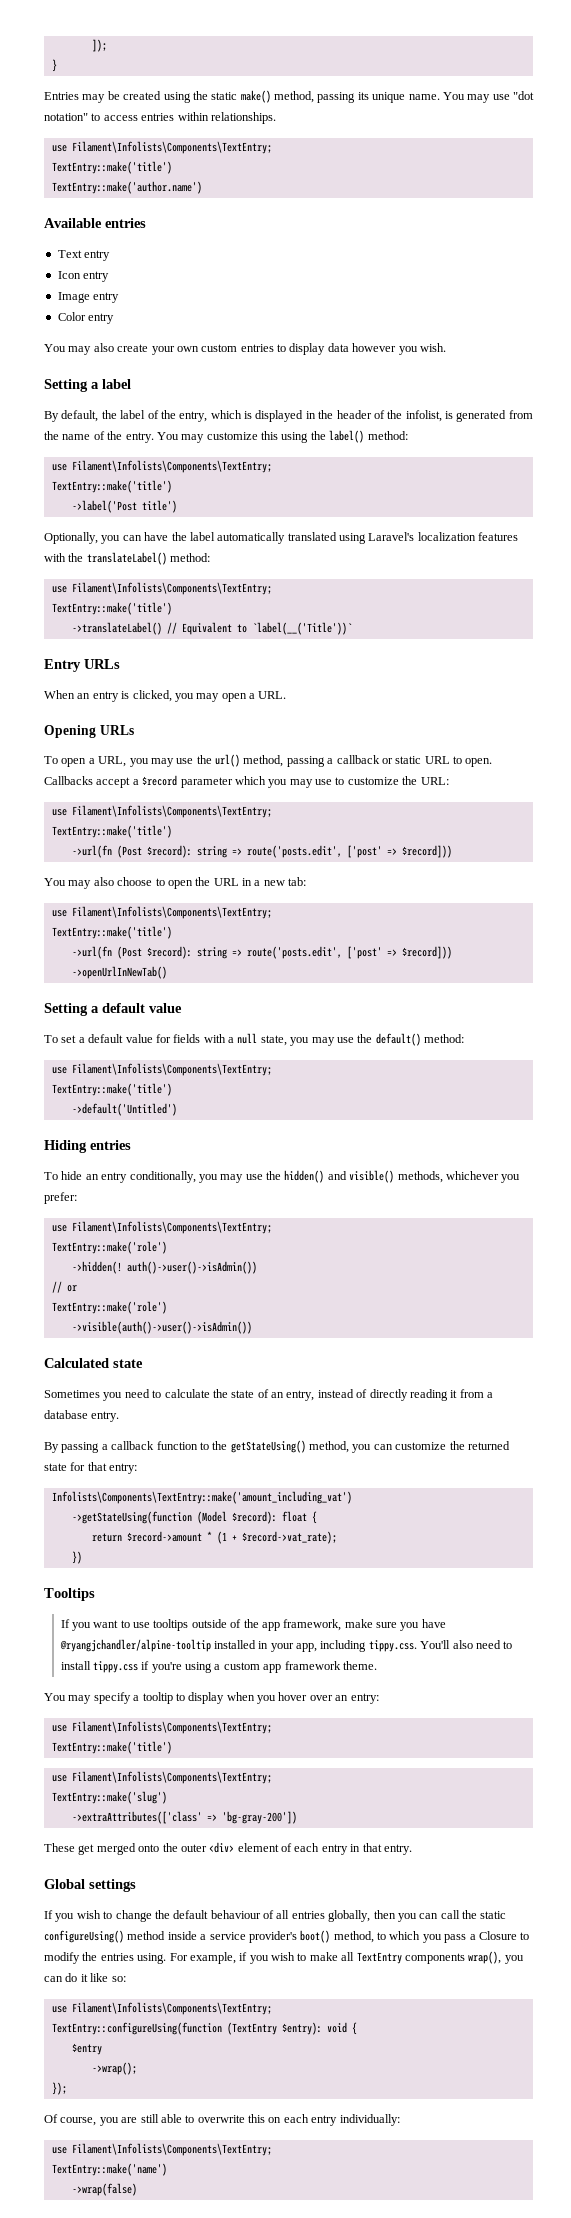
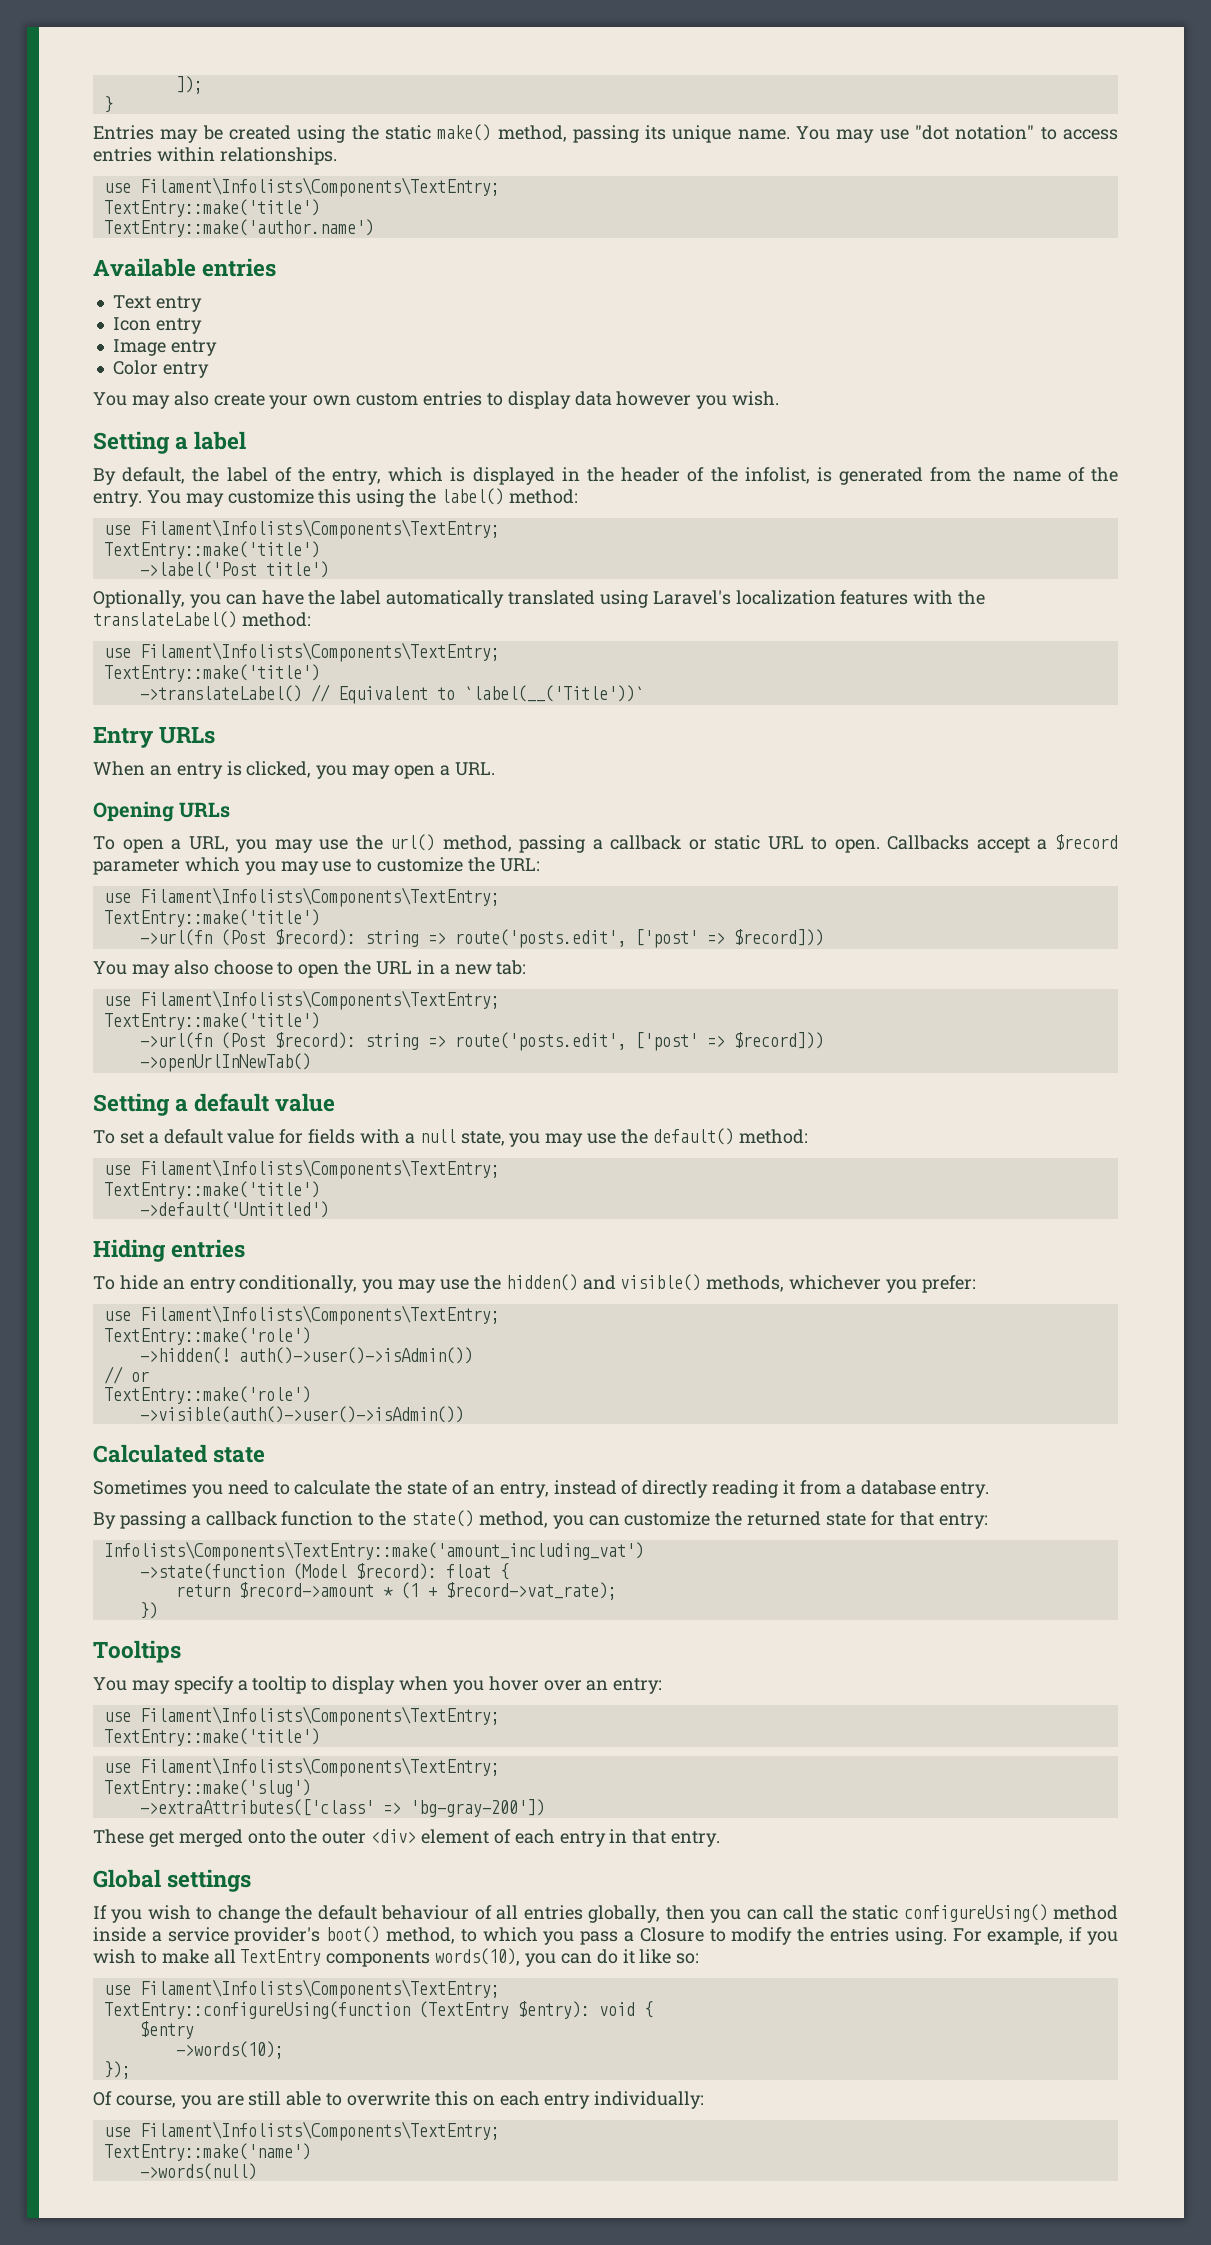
- By passing a callback function to the getStateUsing() method, you can customize the returned state for that entry:
+ By passing a callback function to the state() method, you can customize the returned state for that entry:
- ->getStateUsing(function (Model $record): float {
+ ->state(function (Model $record): float {
- If you want to use tooltips outside of the app framework, make sure you have @ryangjchandler/alpine-tooltip installed in your app, including tippy.css. You'll also need to install tippy.css if you're using a custom app framework theme.
- For example, if you wish to make all TextEntry components wrap(), you can do it like so:
+ For example, if you wish to make all TextEntry components words(10), you can do it like so:
- ->wrap();
+ ->words(10);
- ->wrap(false)
+ ->words(null)

